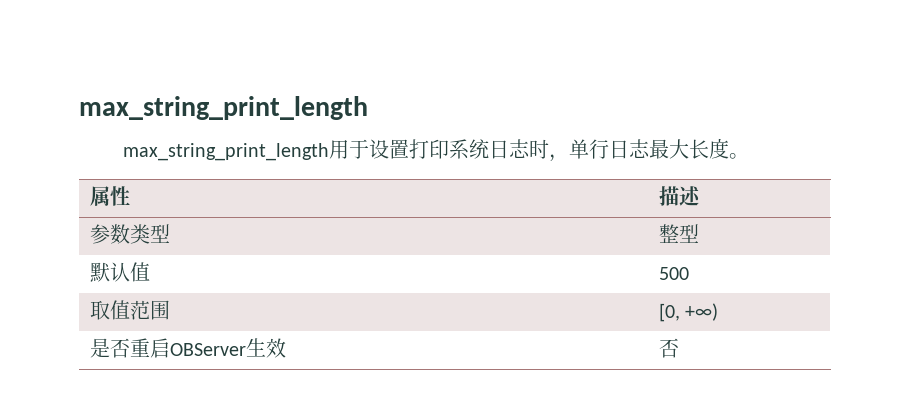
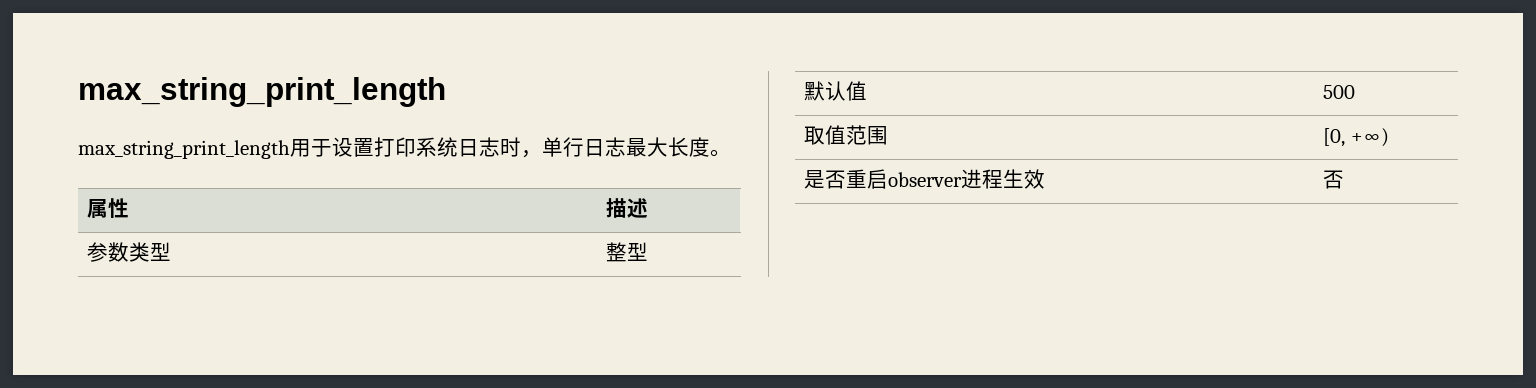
- 是否重启OBServer生效 | 否
+ 是否重启observer进程生效 | 否

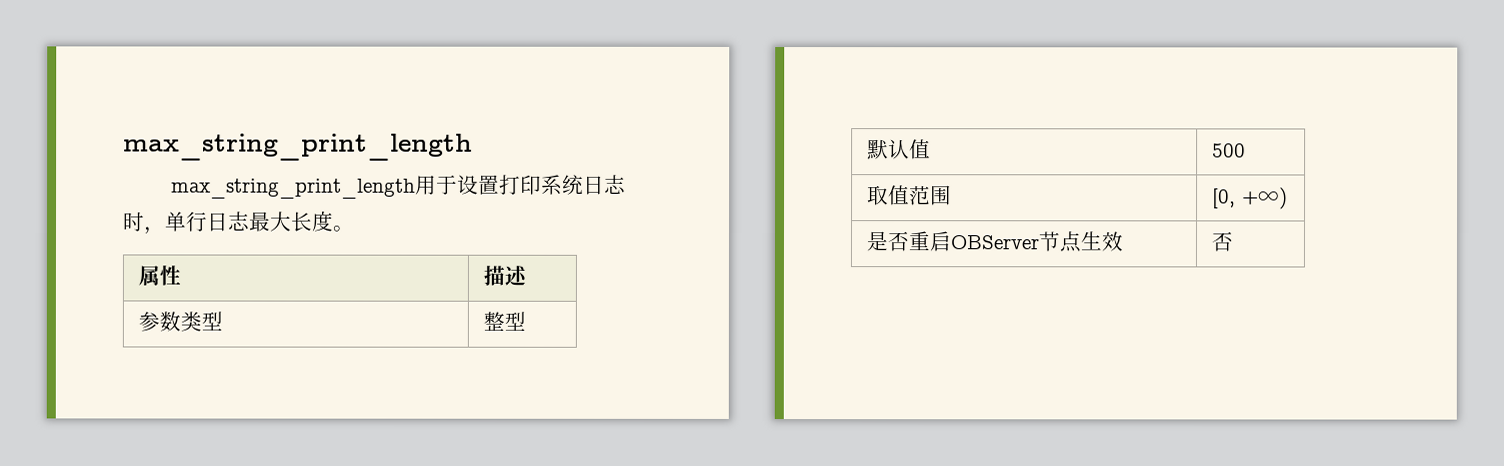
- 是否重启observer进程生效 | 否
+ 是否重启OBServer节点生效 | 否

